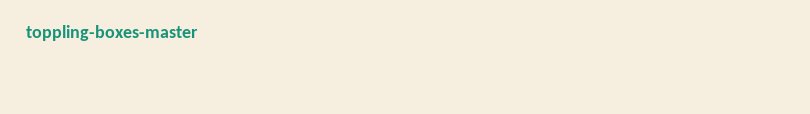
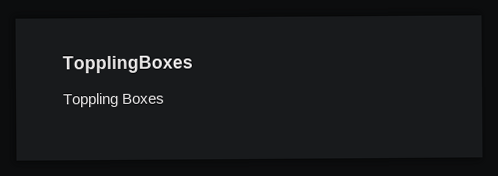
- toppling-boxes-master
+ TopplingBoxes
+ Toppling Boxes

